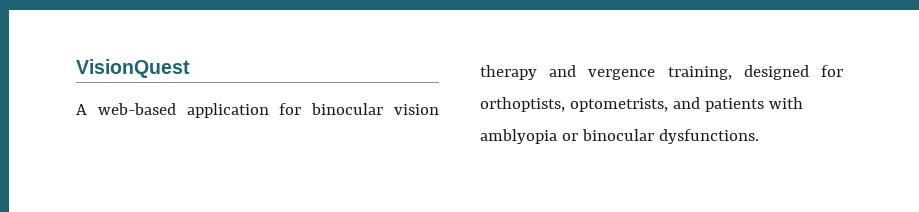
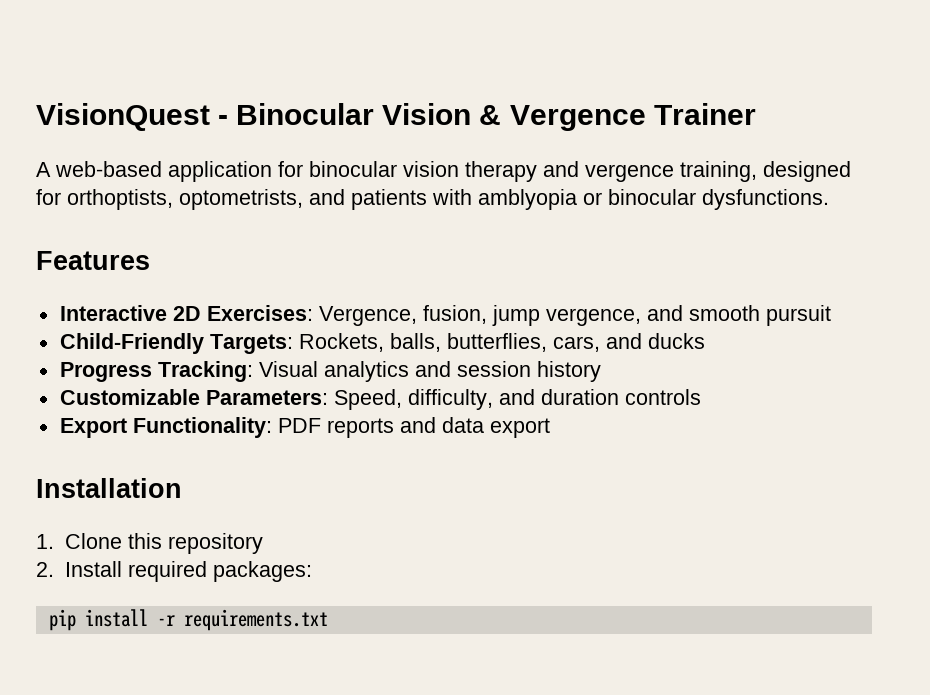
- VisionQuest
+ VisionQuest - Binocular Vision & Vergence Trainer
+ Features
+ Interactive 2D Exercises: Vergence, fusion, jump vergence, and smooth pursuit
+ Child-Friendly Targets: Rockets, balls, butterflies, cars, and ducks
+ Progress Tracking: Visual analytics and session history
+ Customizable Parameters: Speed, difficulty, and duration controls
+ Export Functionality: PDF reports and data export
+ Installation
+ 1. Clone this repository
+ 2. Install required packages:
+ pip install -r requirements.txt

